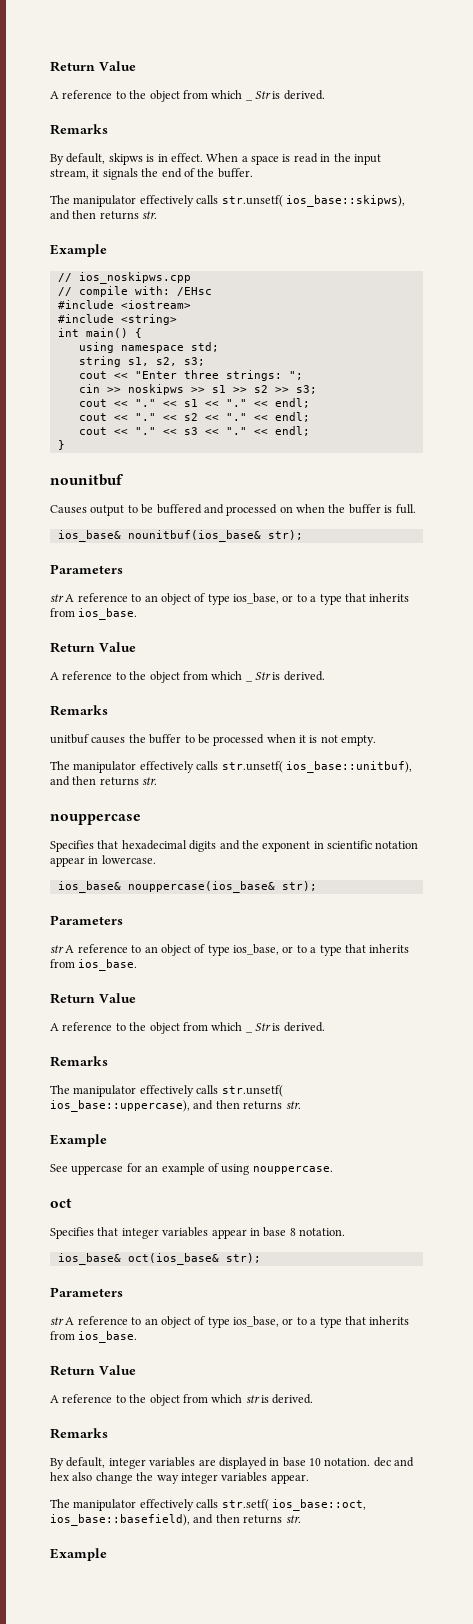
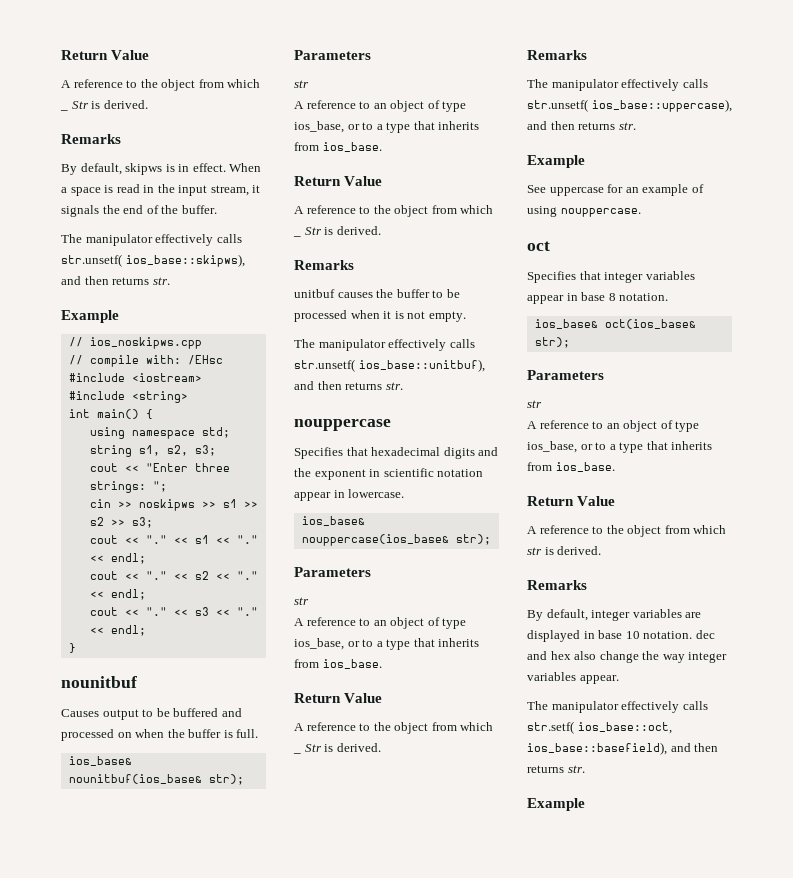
  ios_base& nounitbuf(ios_base& str);
  Parameters
- str A reference to an object of type ios_base, or to a type that inherits from ios_base.
+ str
+ A reference to an object of type ios_base, or to a type that inherits from ios_base.
  ios_base& nouppercase(ios_base& str);
  Parameters
- str A reference to an object of type ios_base, or to a type that inherits from ios_base.
+ str
+ A reference to an object of type ios_base, or to a type that inherits from ios_base.
  ios_base& oct(ios_base& str);
  Parameters
- str A reference to an object of type ios_base, or to a type that inherits from ios_base.
+ str
+ A reference to an object of type ios_base, or to a type that inherits from ios_base.

